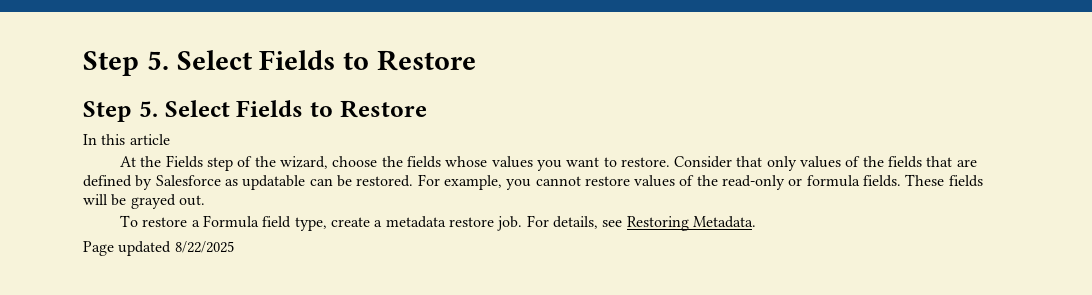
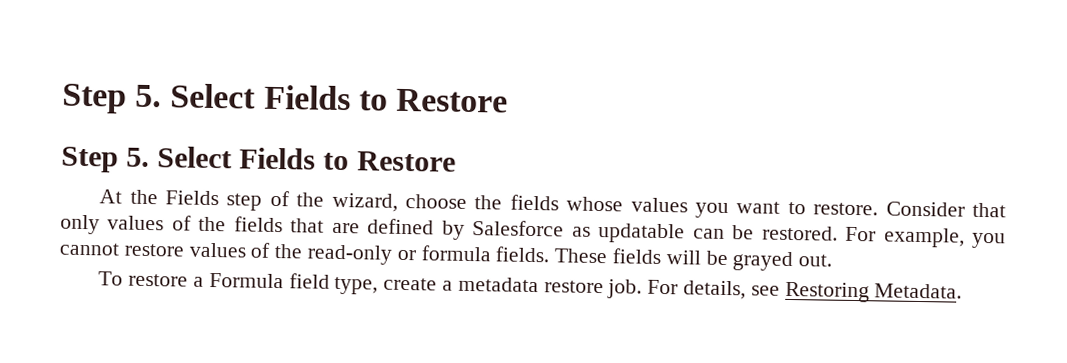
- In this article
- Page updated 8/22/2025

